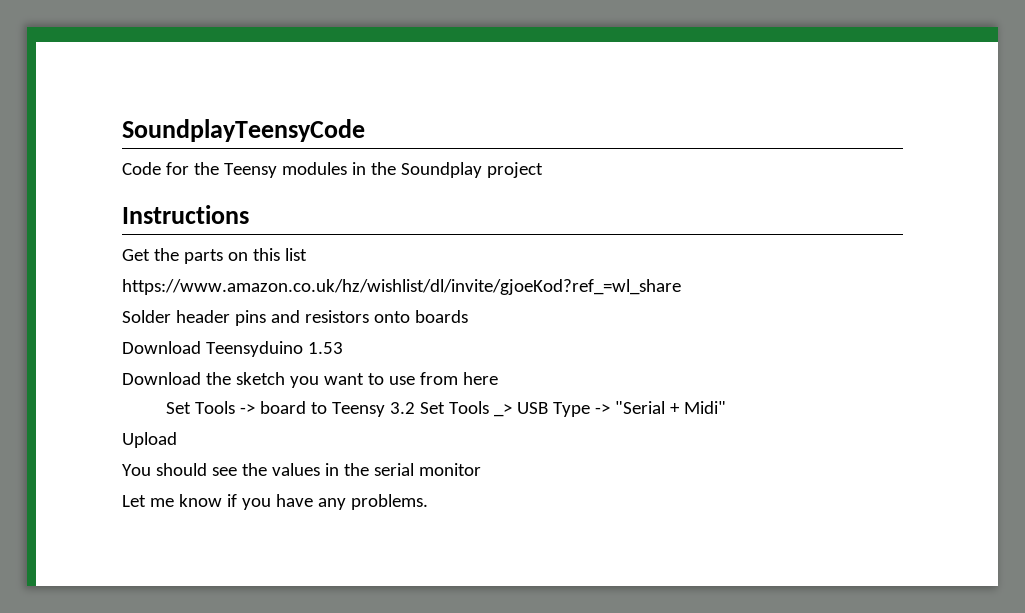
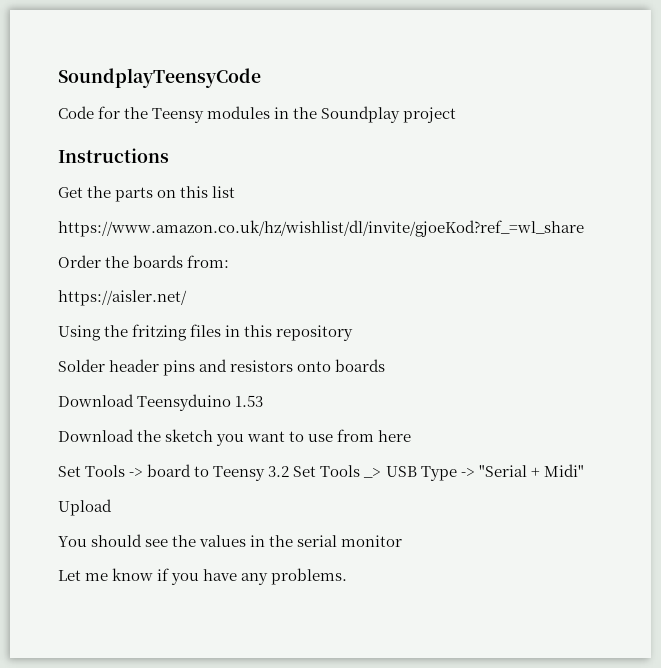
+ Order the boards from:
+ https://aisler.net/
+ Using the fritzing files in this repository

